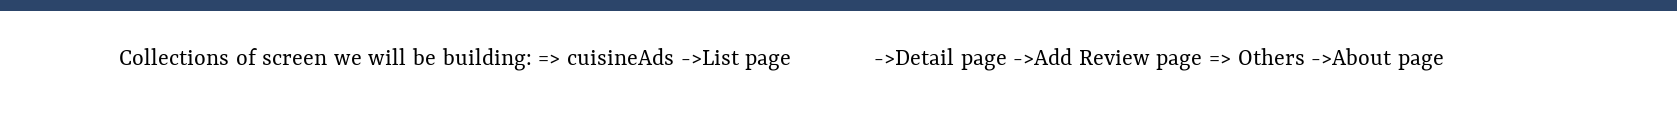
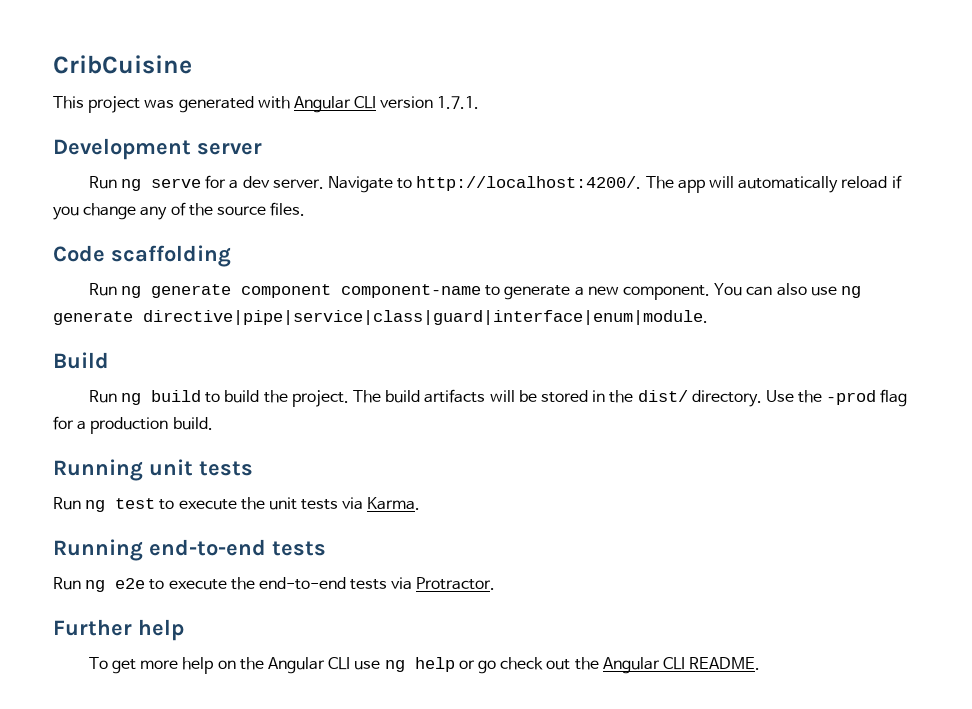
- Collections of screen we will be building: => cuisineAds ->List page ->Detail page ->Add Review page => Others ->About page
+ CribCuisine
+ This project was generated with Angular CLI version 1.7.1.
+ Development server
+ Run ng serve for a dev server. Navigate to http://localhost:4200/. The app will automatically reload if you change any of the source files.
+ Code scaffolding
+ Run ng generate component component-name to generate a new component. You can also use ng generate directive|pipe|service|class|guard|interface|enum|module.
+ Build
+ Run ng build to build the project. The build artifacts will be stored in the dist/ directory. Use the -prod flag for a production build.
+ Running unit tests
+ Run ng test to execute the unit tests via Karma.
+ Running end-to-end tests
+ Run ng e2e to execute the end-to-end tests via Protractor.
+ Further help
+ To get more help on the Angular CLI use ng help or go check out the Angular CLI README.

